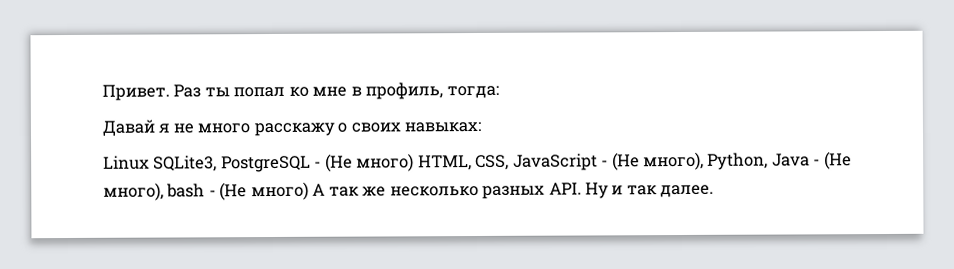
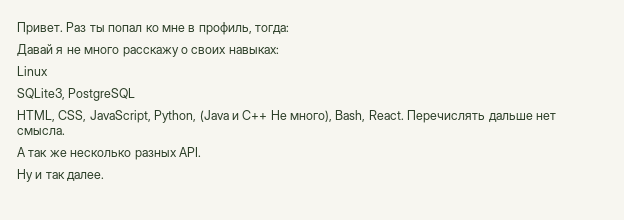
- Linux SQLite3, PostgreSQL - (Не много) HTML, CSS, JavaScript - (Не много), Python, Java - (Не много), bash - (Не много) А так же несколько разных API. Ну и так далее.
+ Linux
+ SQLite3, PostgreSQL
+ HTML, CSS, JavaScript, Python, (Java и C++ Не много), Bash, React. Перечислять дальше нет смысла.
+ А так же несколько разных API.
+ Ну и так далее.

